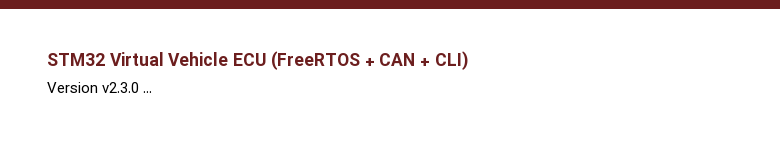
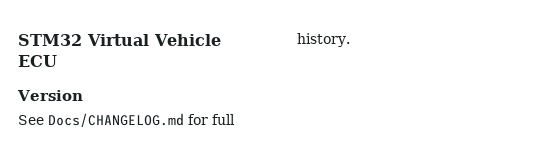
- STM32 Virtual Vehicle ECU (FreeRTOS + CAN + CLI)
- Version v2.3.0 ...
+ STM32 Virtual Vehicle ECU
+ Version
+ See Docs/CHANGELOG.md for full history.

